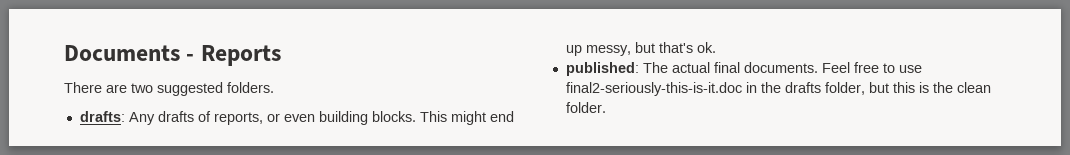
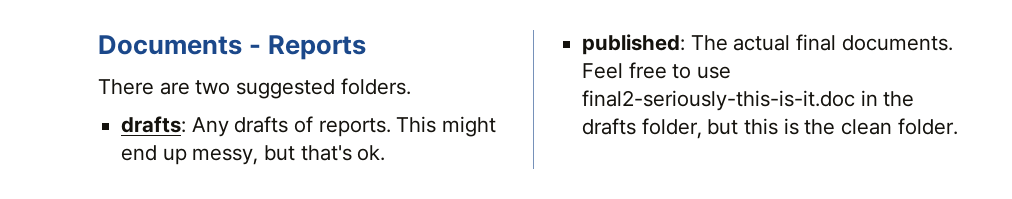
- drafts: Any drafts of reports, or even building blocks.
+ drafts: Any drafts of reports.

